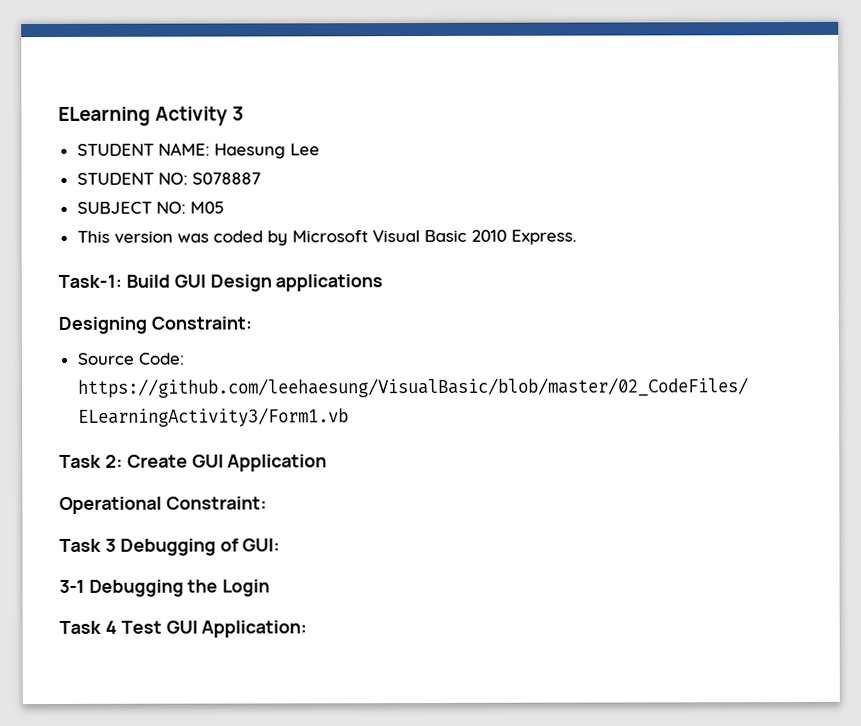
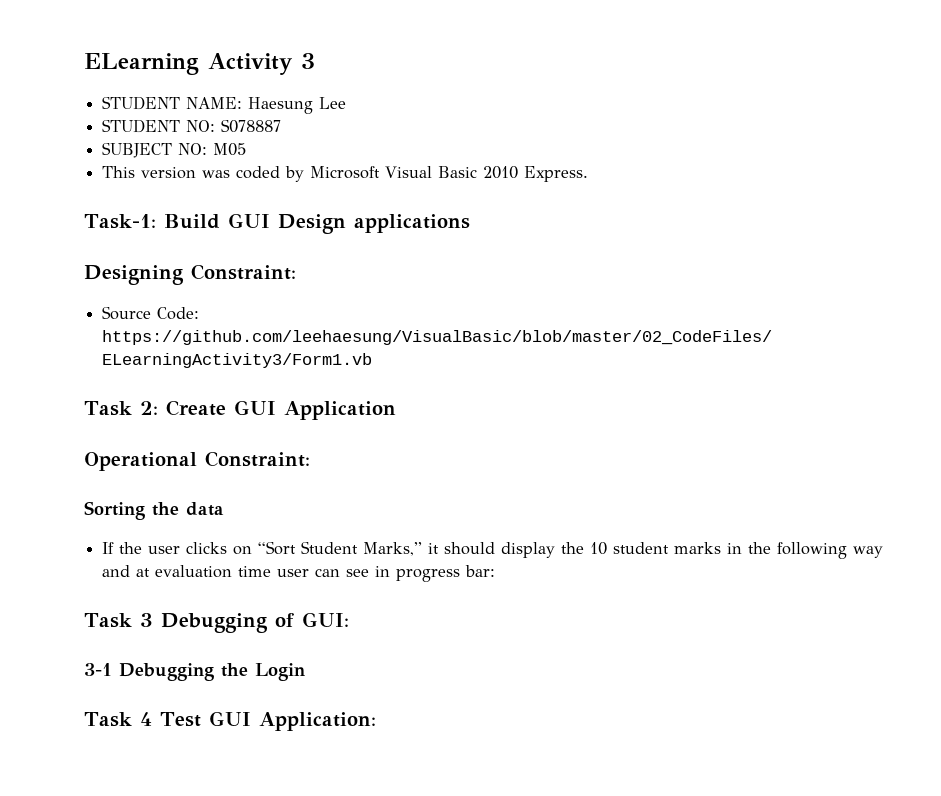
+ Sorting the data
+ If the user clicks on “Sort Student Marks,” it should display the 10 student marks in the following way and at evaluation time user can see in progress bar:

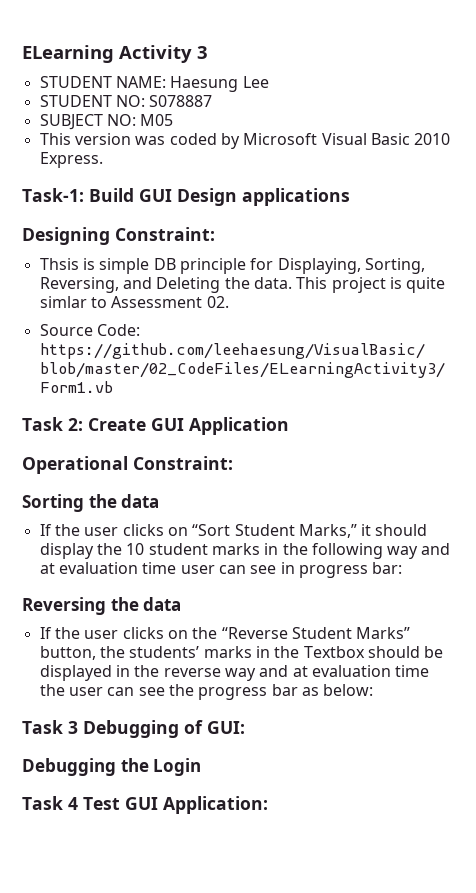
+ Thsis is simple DB principle for Displaying, Sorting, Reversing, and Deleting the data. This project is quite simlar to Assessment 02.
+ Reversing the data
+ If the user clicks on the “Reverse Student Marks” button, the students’ marks in the Textbox should be displayed in the reverse way and at evaluation time the user can see the progress bar as below:
- 3-1 Debugging the Login
+ Debugging the Login

